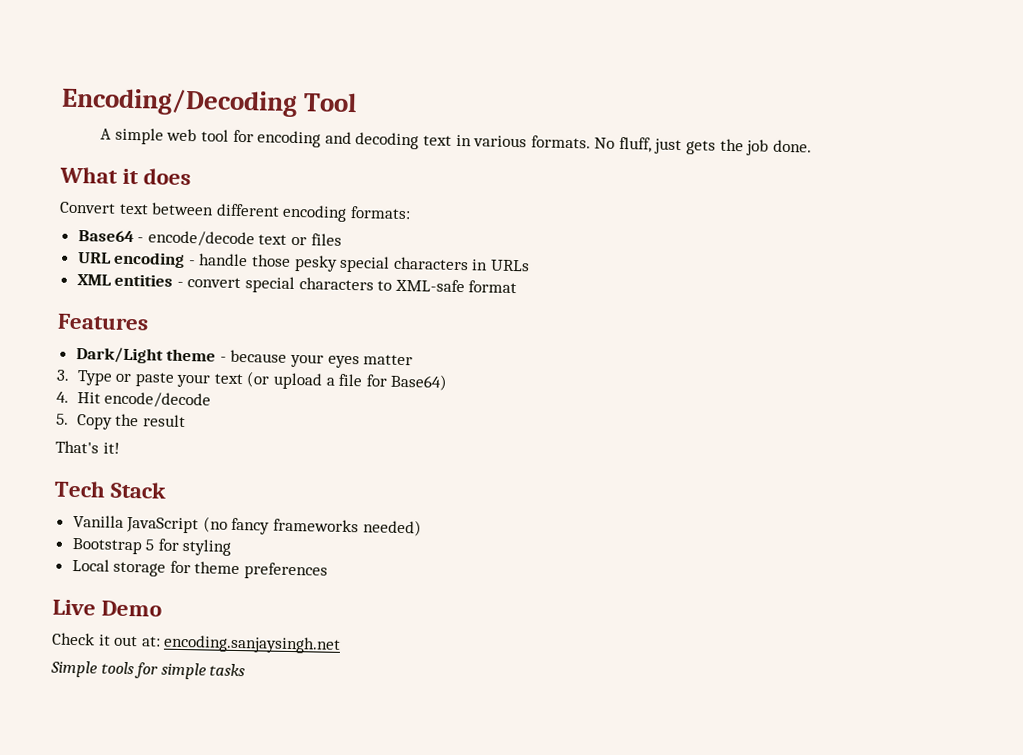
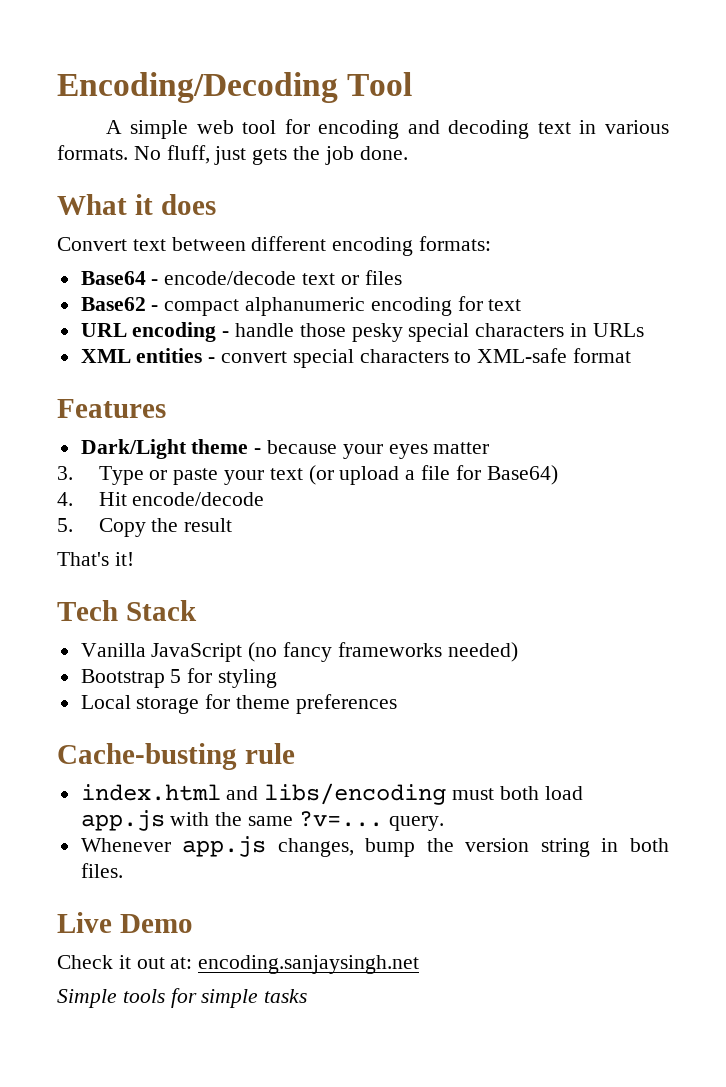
+ Base62 - compact alphanumeric encoding for text
+ Cache-busting rule
+ index.html and libs/encoding must both load app.js with the same ?v=... query.
+ Whenever app.js changes, bump the version string in both files.

